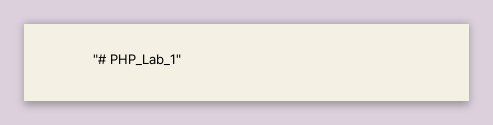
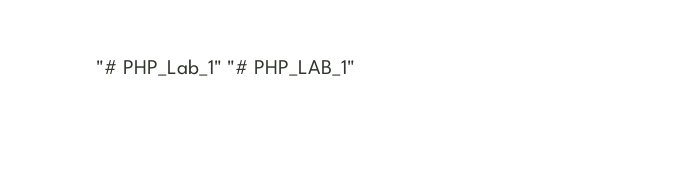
- "# PHP_Lab_1"
+ "# PHP_Lab_1" "# PHP_LAB_1"

